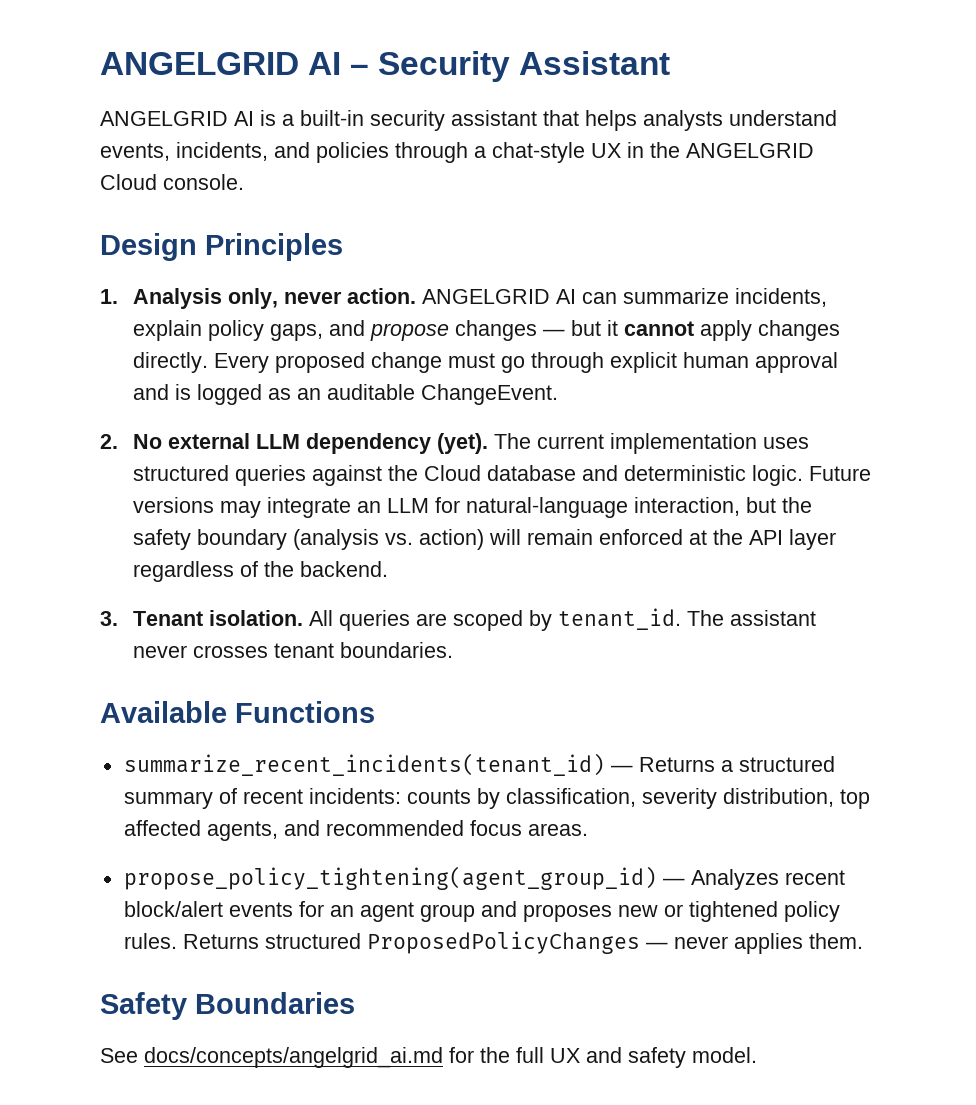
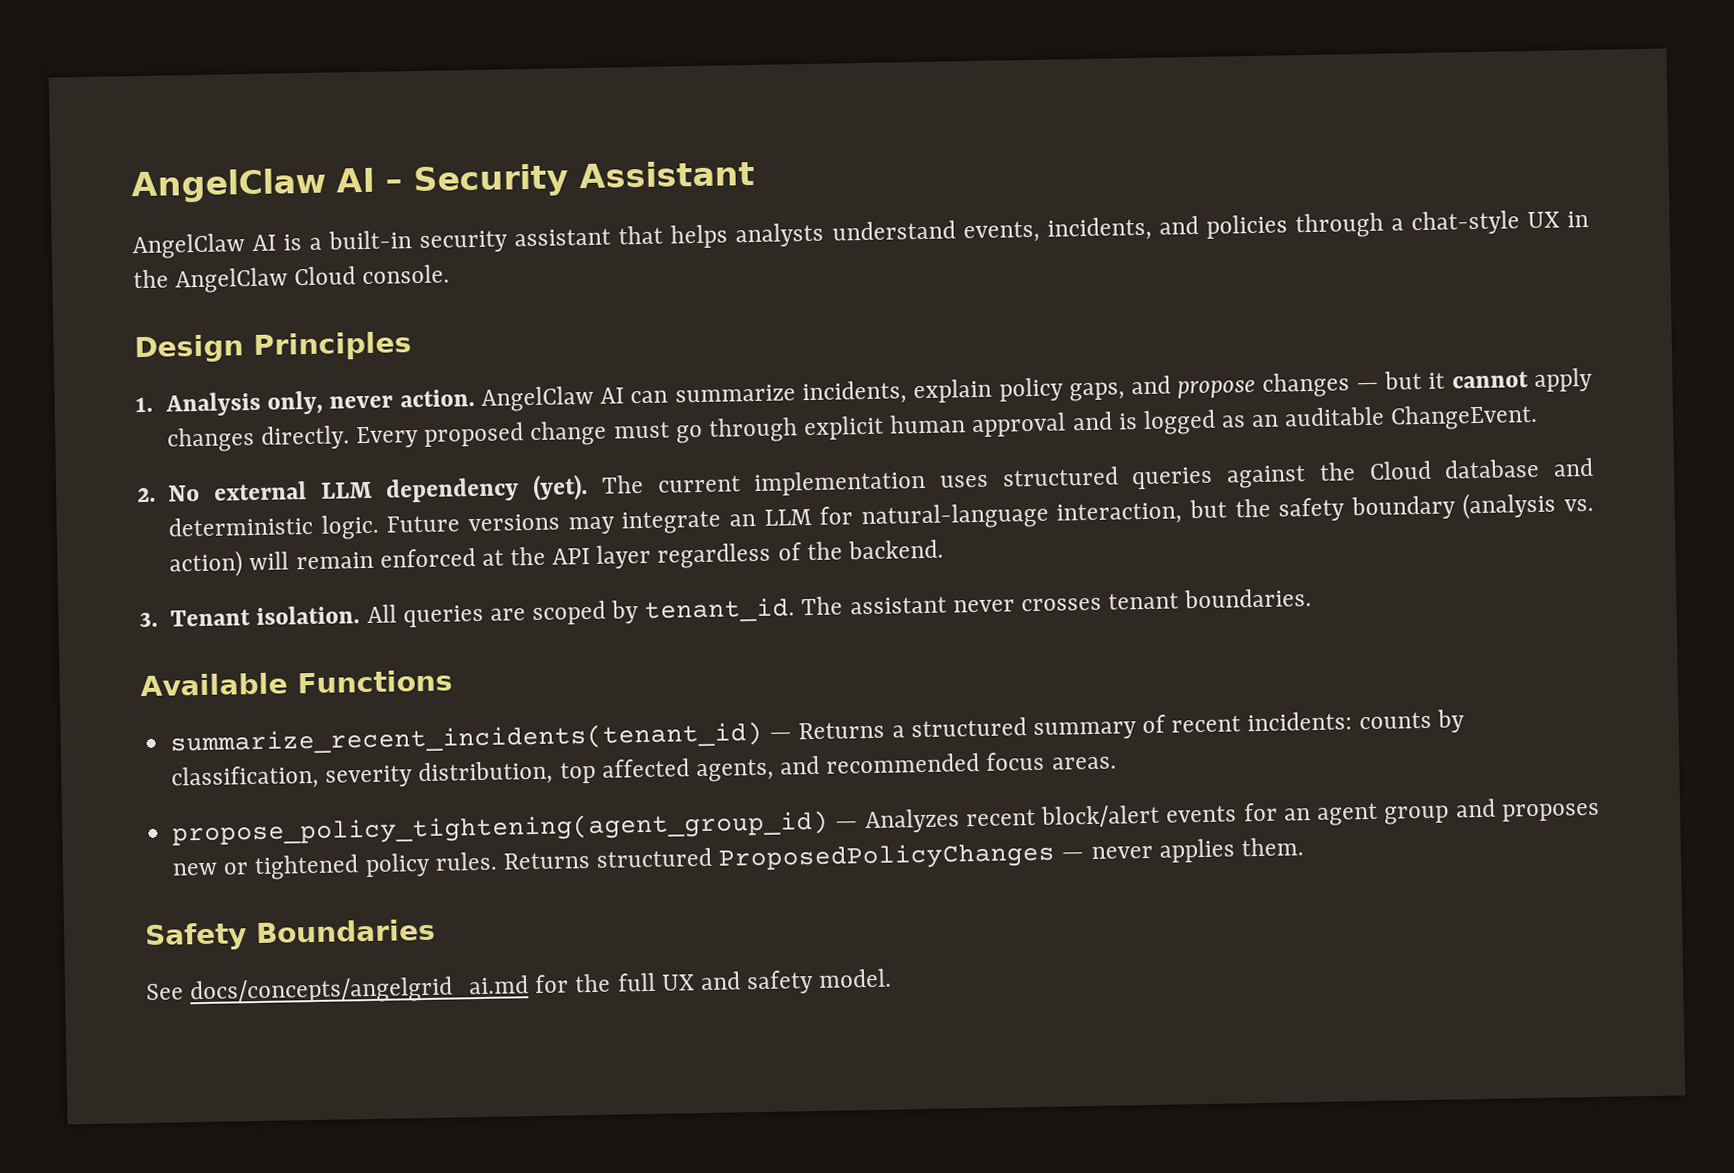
- ANGELGRID AI – Security Assistant
+ AngelClaw AI – Security Assistant
- ANGELGRID AI is a built-in security assistant that helps analysts understand events, incidents, and policies through a chat-style UX in the ANGELGRID Cloud console.
+ AngelClaw AI is a built-in security assistant that helps analysts understand events, incidents, and policies through a chat-style UX in the AngelClaw Cloud console.
- ANGELGRID AI can summarize incidents, explain policy gaps, and propose changes — but it cannot apply changes directly.
+ AngelClaw AI can summarize incidents, explain policy gaps, and propose changes — but it cannot apply changes directly.

